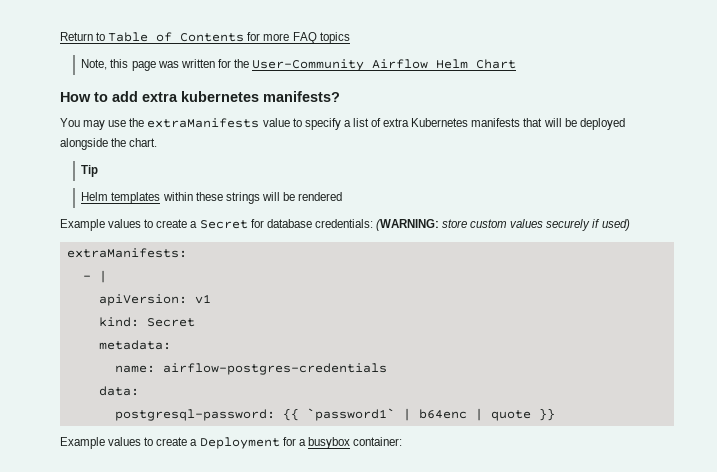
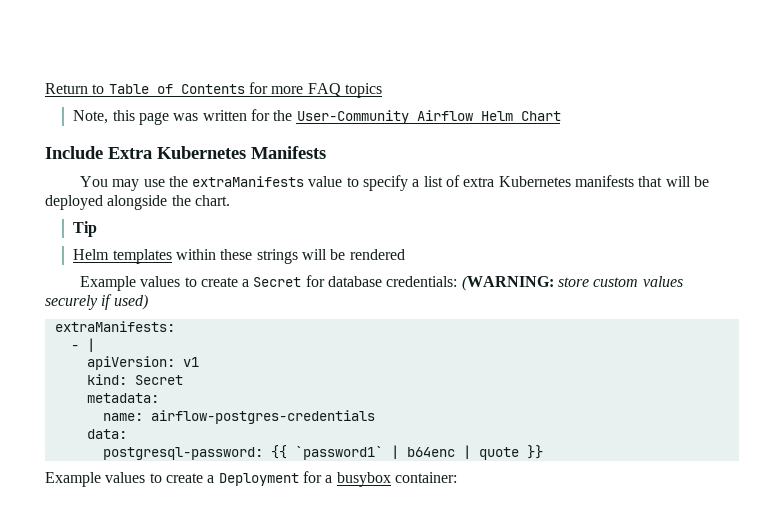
- How to add extra kubernetes manifests?
+ Include Extra Kubernetes Manifests

